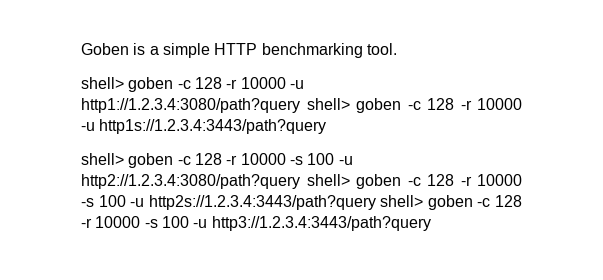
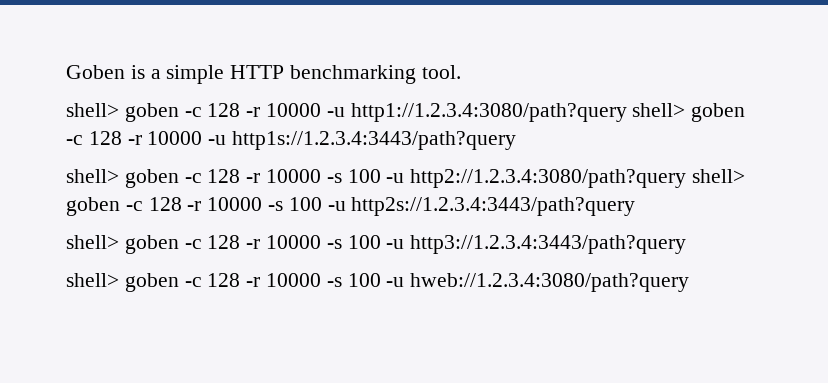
- shell> goben -c 128 -r 10000 -s 100 -u http2://1.2.3.4:3080/path?query shell> goben -c 128 -r 10000 -s 100 -u http2s://1.2.3.4:3443/path?query shell> goben -c 128 -r 10000 -s 100 -u http3://1.2.3.4:3443/path?query
+ shell> goben -c 128 -r 10000 -s 100 -u http2://1.2.3.4:3080/path?query shell> goben -c 128 -r 10000 -s 100 -u http2s://1.2.3.4:3443/path?query
+ shell> goben -c 128 -r 10000 -s 100 -u http3://1.2.3.4:3443/path?query
+ shell> goben -c 128 -r 10000 -s 100 -u hweb://1.2.3.4:3080/path?query

